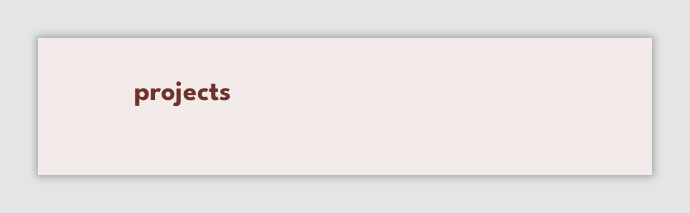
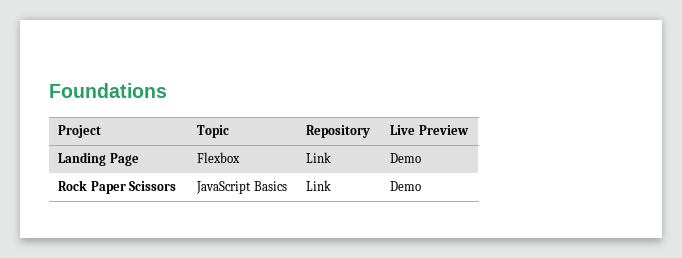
- projects
+ Foundations
+ Project | Topic | Repository | Live Preview
+ Landing Page | Flexbox | Link | Demo
+ Rock Paper Scissors | JavaScript Basics | Link | Demo

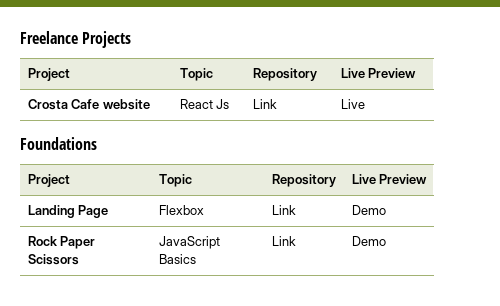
+ Freelance Projects
+ Project | Topic | Repository | Live Preview
+ Crosta Cafe website | React Js | Link | Live

